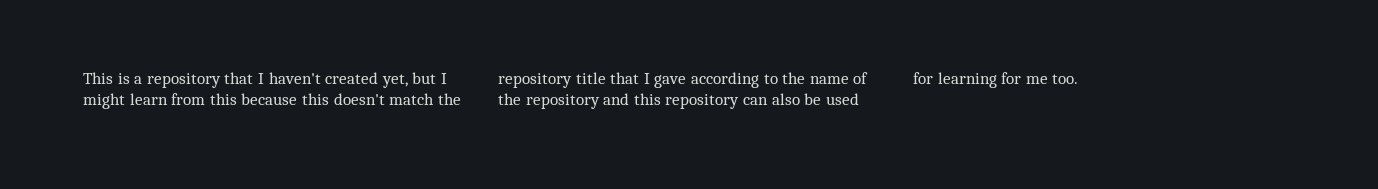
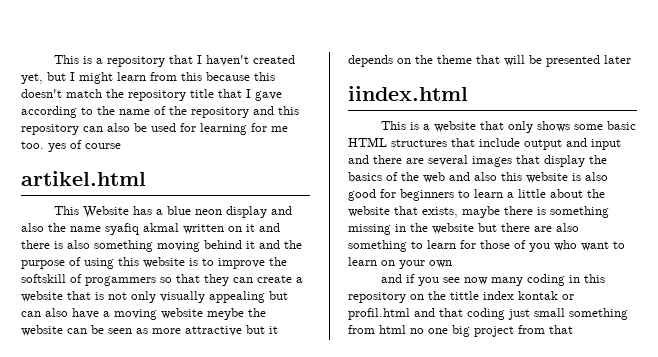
- This is a repository that I haven't created yet, but I might learn from this because this doesn't match the repository title that I gave according to the name of the repository and this repository can also be used for learning for me too.
+ This is a repository that I haven't created yet, but I might learn from this because this doesn't match the repository title that I gave according to the name of the repository and this repository can also be used for learning for me too. yes of course
+ artikel.html
+ This Website has a blue neon display and also the name syafiq akmal written on it and there is also something moving behind it and the purpose of using this website is to improve the softskill of progammers so that they can create a website that is not only visually appealing but can also have a moving website meybe the website can be seen as more attractive but it depends on the theme that will be presented later
+ iindex.html
+ This is a website that only shows some basic HTML structures that include output and input and there are several images that display the basics of the web and also this website is also good for beginners to learn a little about the website that exists, maybe there is something missing in the website but there are also something to learn for those of you who want to learn on your own
+ and if you see now many coding in this repository on the tittle index kontak or profil.html and that coding just small something from html no one big project from that

